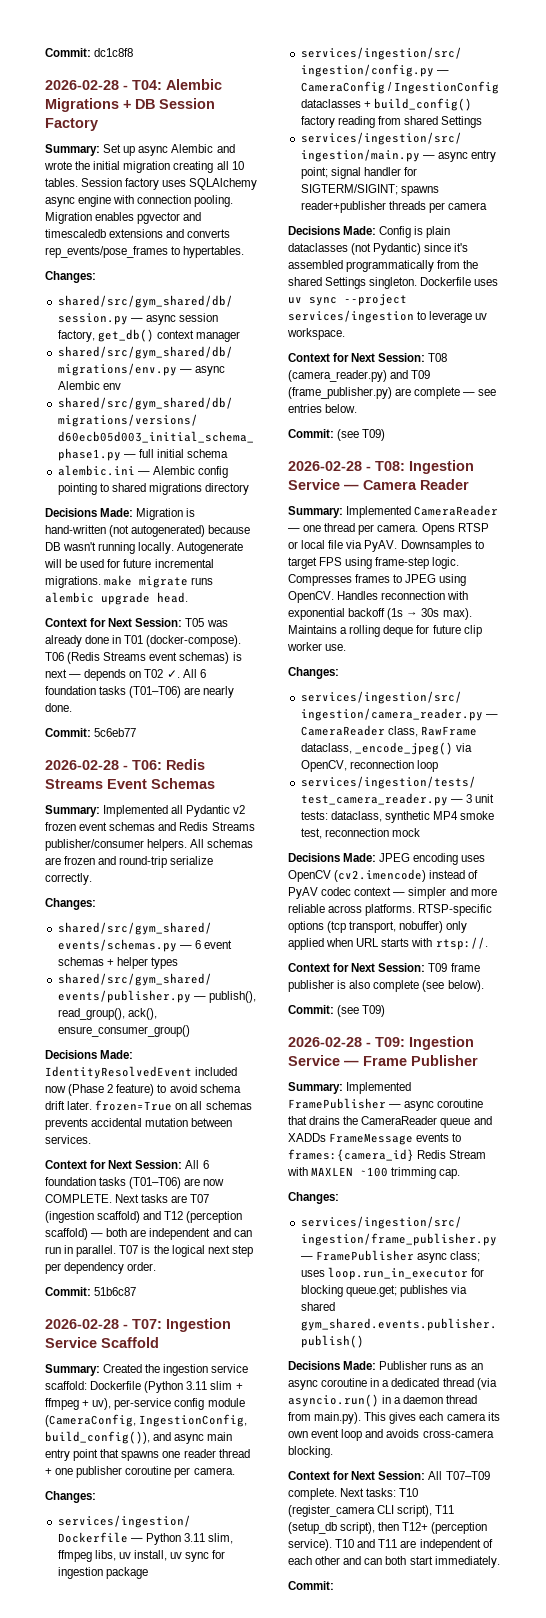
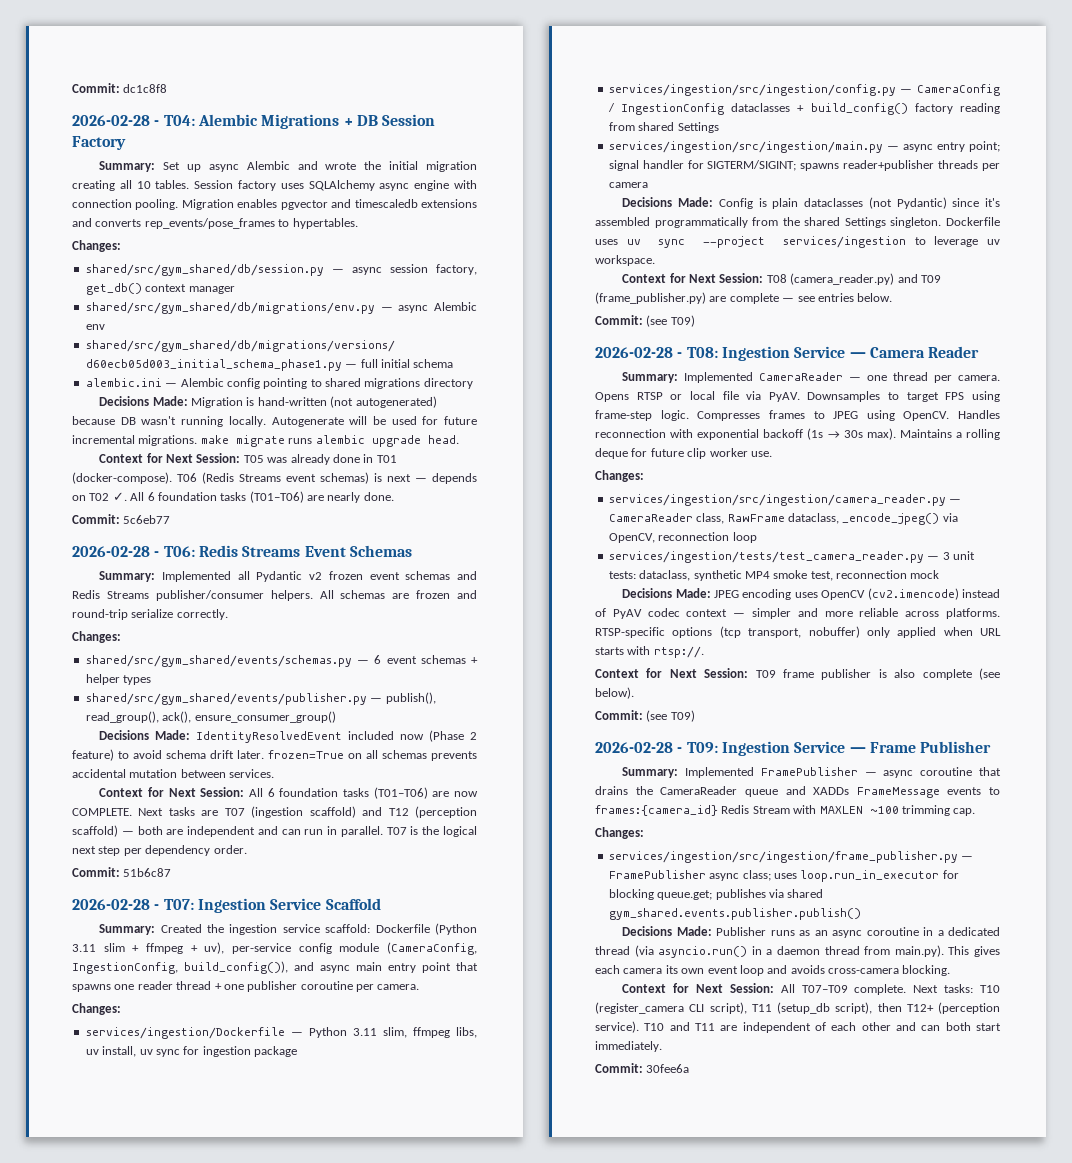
  T10 and T11 are independent of each other and can both start immediately.
- Commit:
+ Commit: 30fee6a

